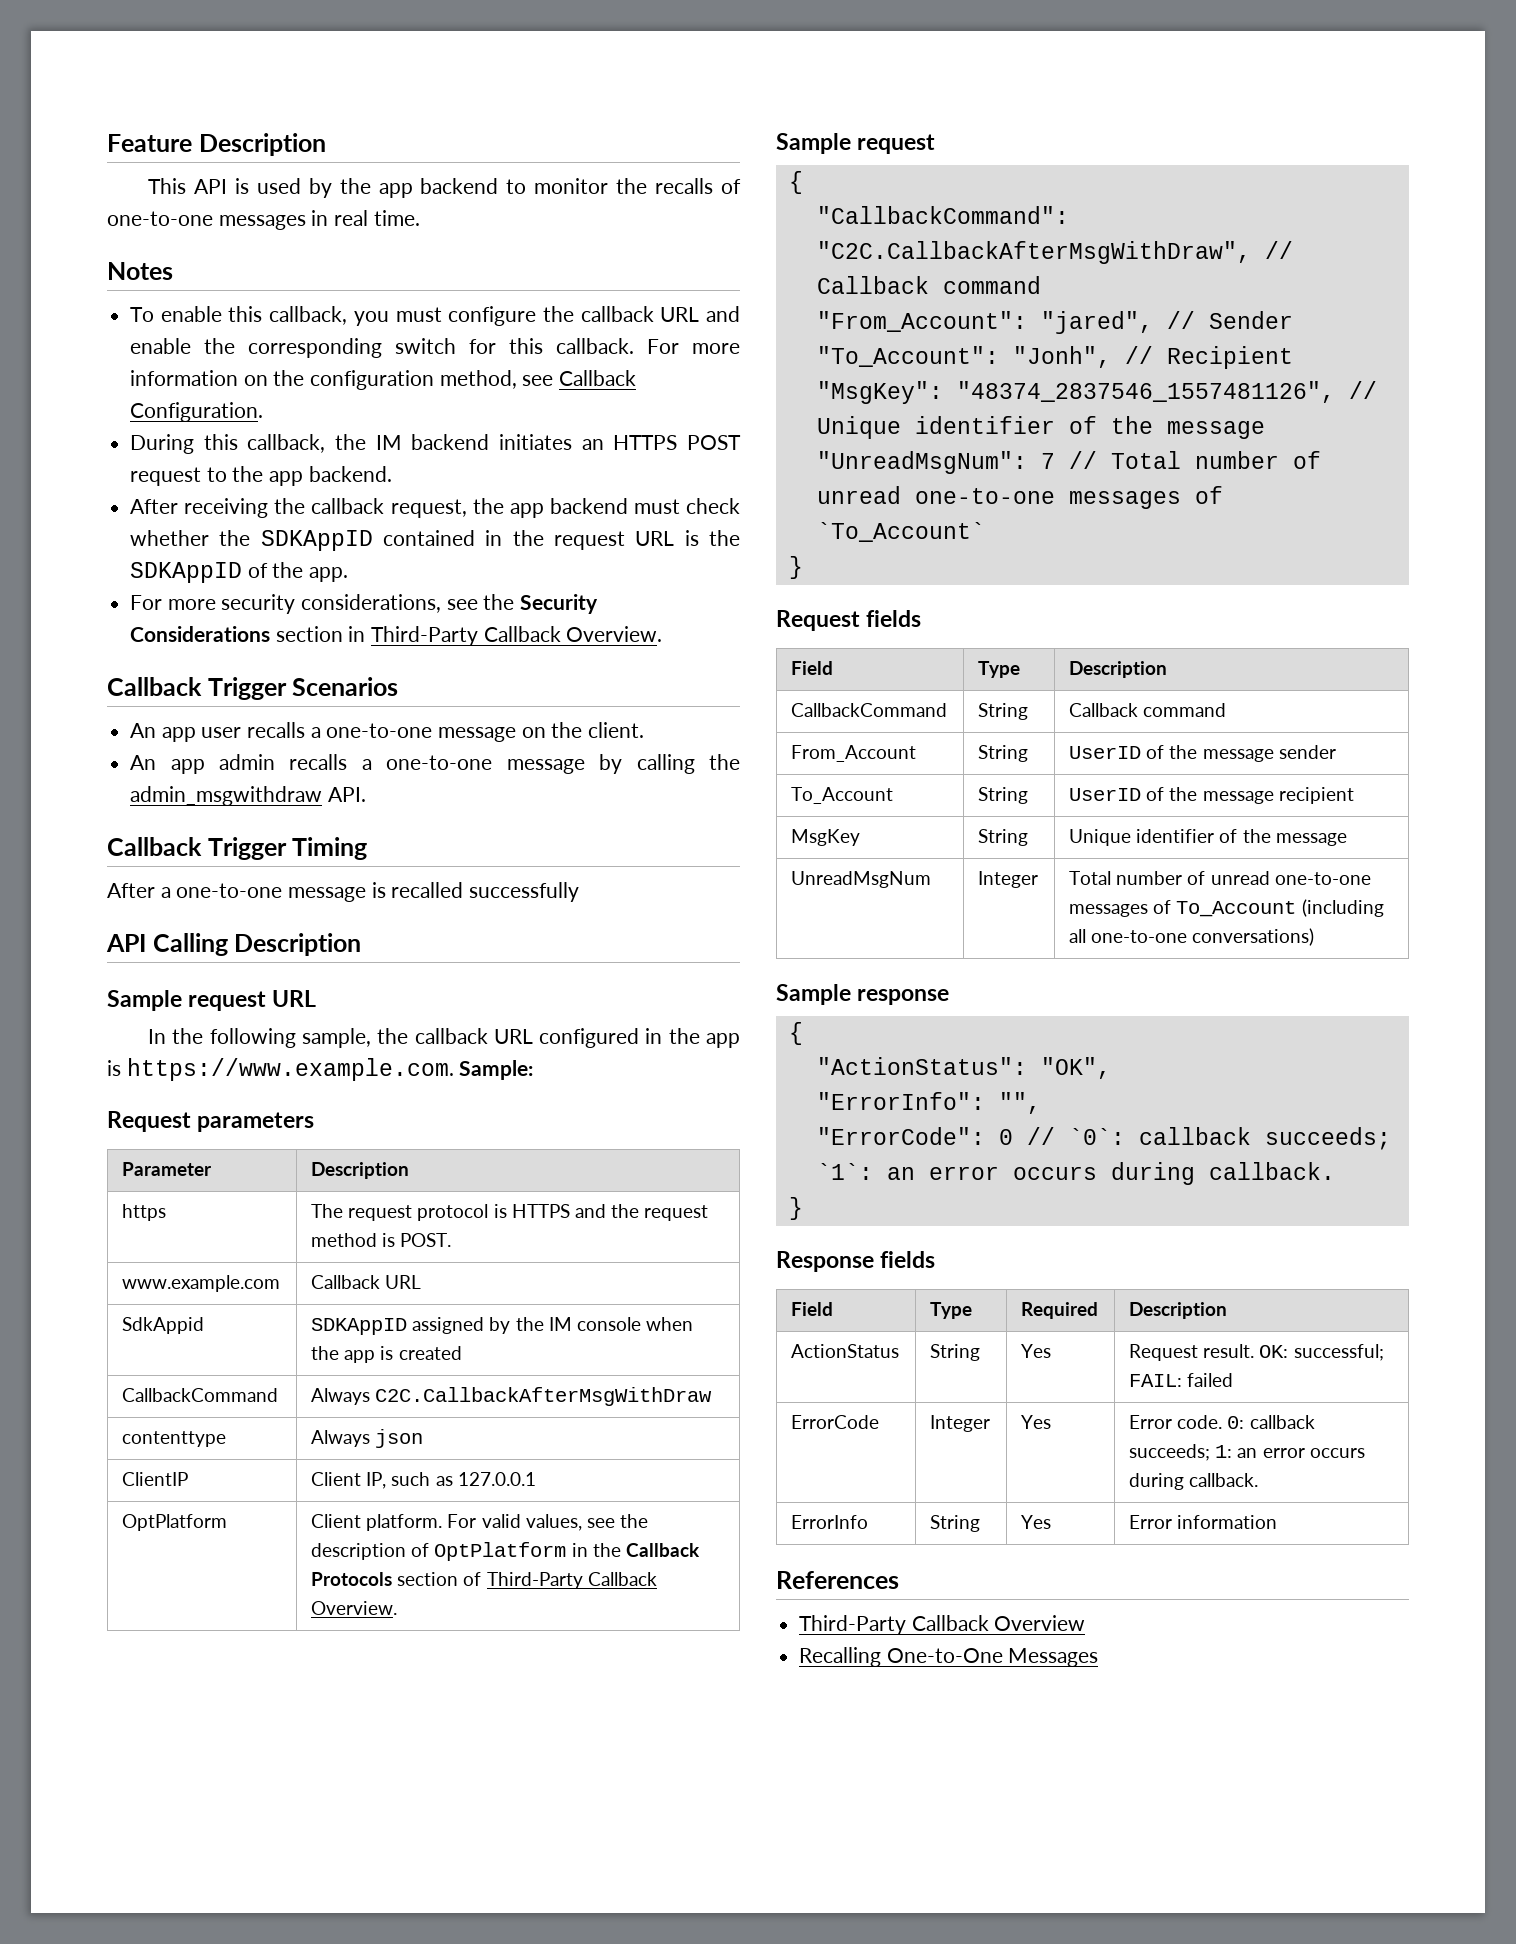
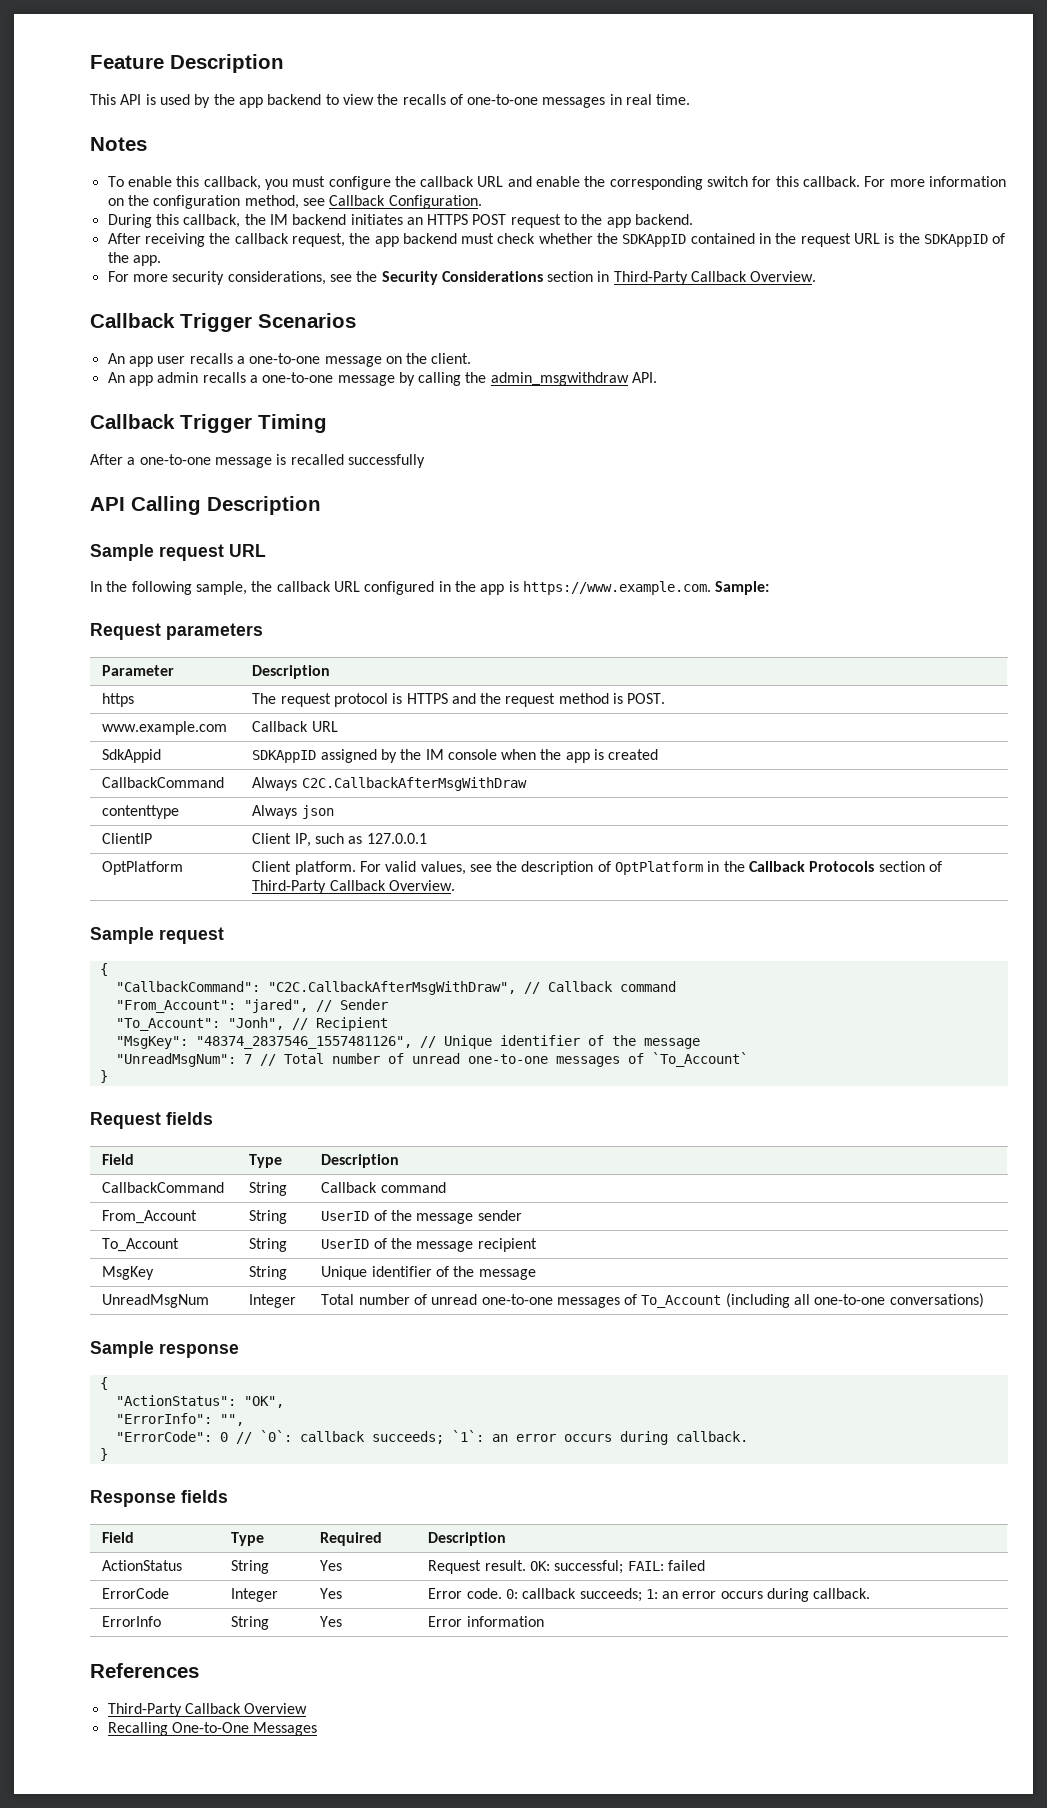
- This API is used by the app backend to monitor the recalls of one-to-one messages in real time.
+ This API is used by the app backend to view the recalls of one-to-one messages in real time.

